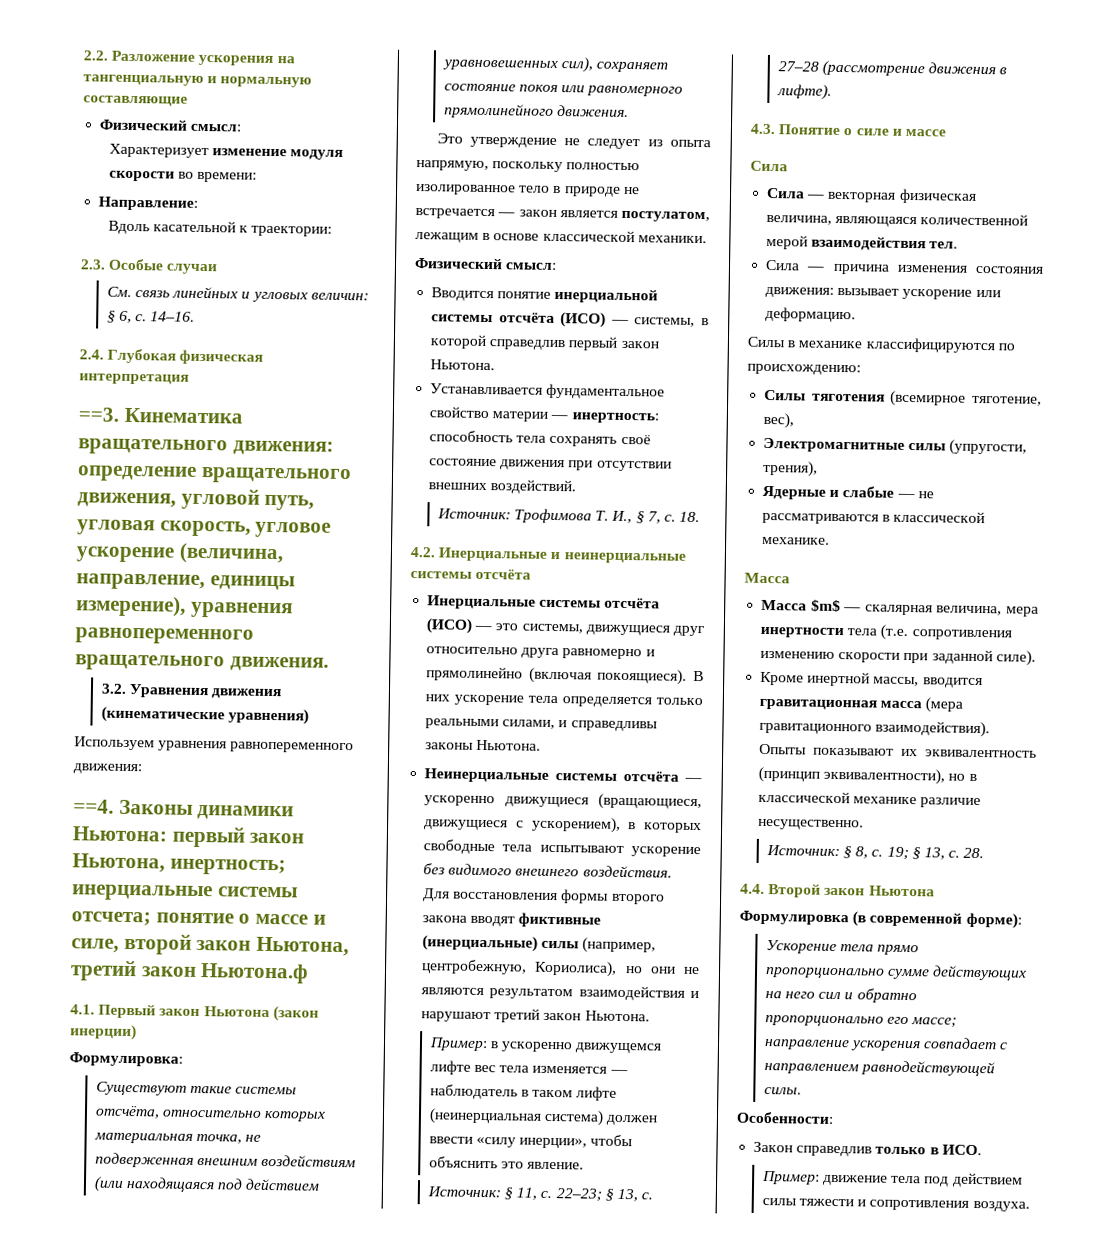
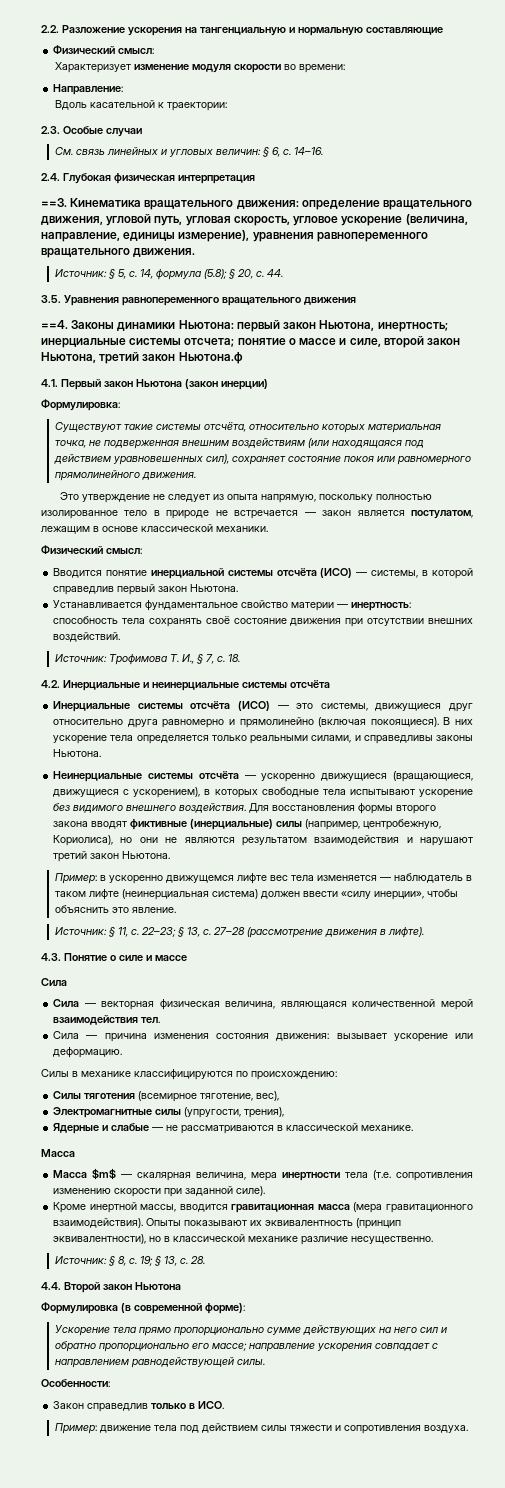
- 3.2. Уравнения движения (кинематические уравнения)
- Используем уравнения равнопеременного движения:
+ Источник: § 5, с. 14, формула (5.8); § 20, с. 44.
+ 3.5. Уравнения равнопеременного вращательного движения

